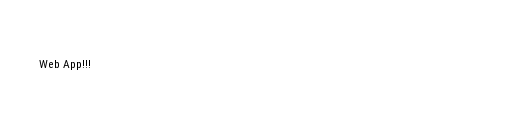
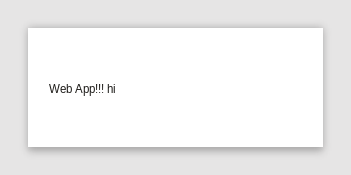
- Web App!!!
+ Web App!!! hi

